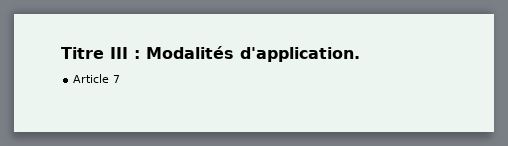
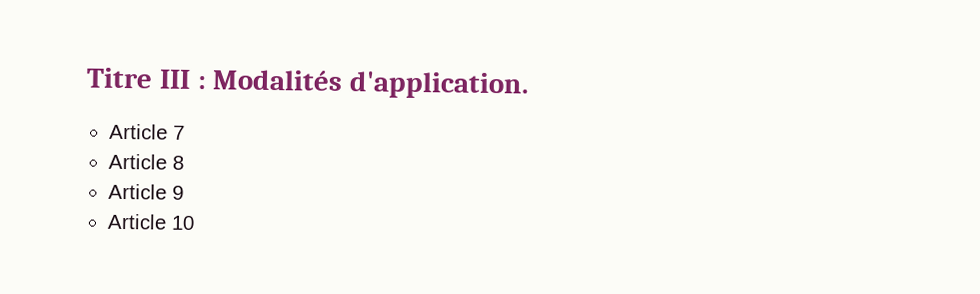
+ Article 8
+ Article 9
+ Article 10

